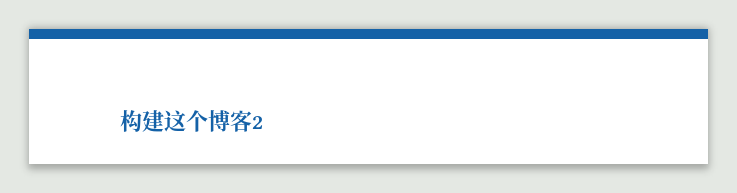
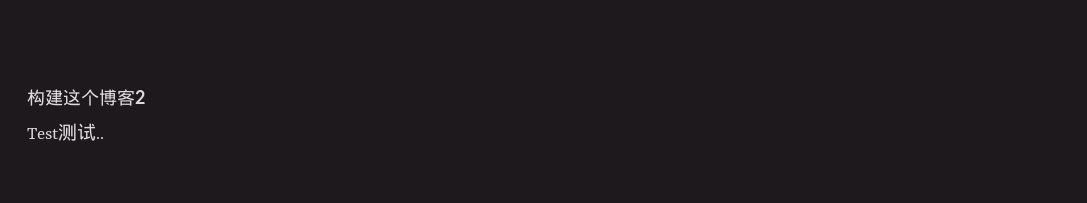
+ Test测试..

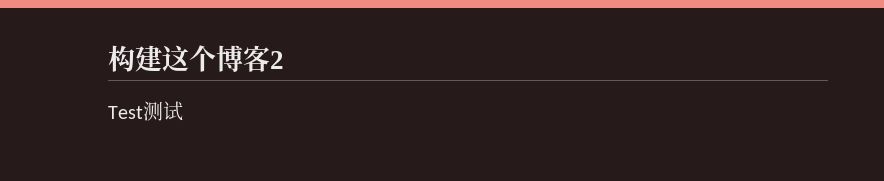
- Test测试..
+ Test测试

